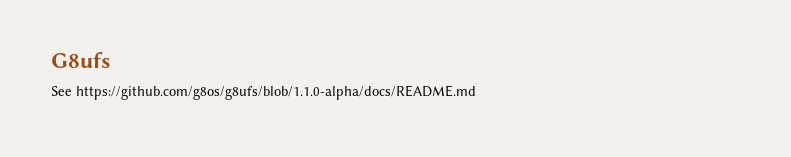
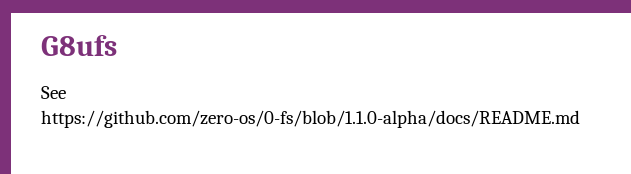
- See https://github.com/g8os/g8ufs/blob/1.1.0-alpha/docs/README.md
+ See https://github.com/zero-os/0-fs/blob/1.1.0-alpha/docs/README.md

